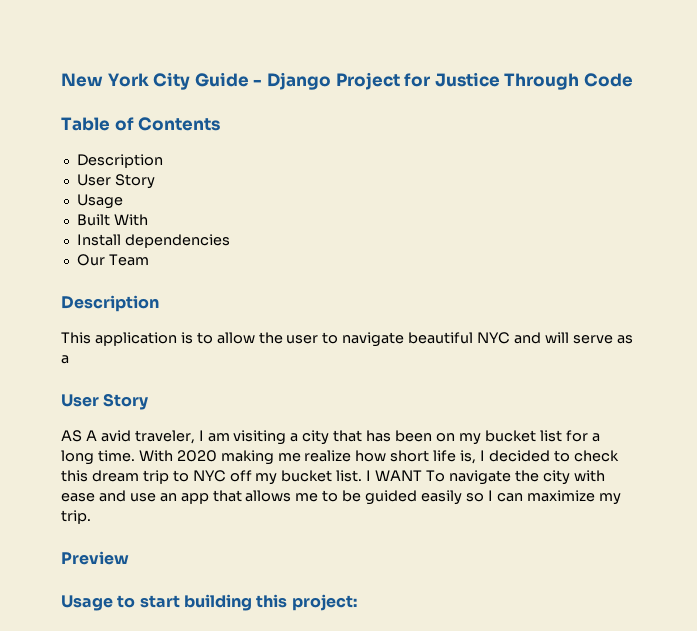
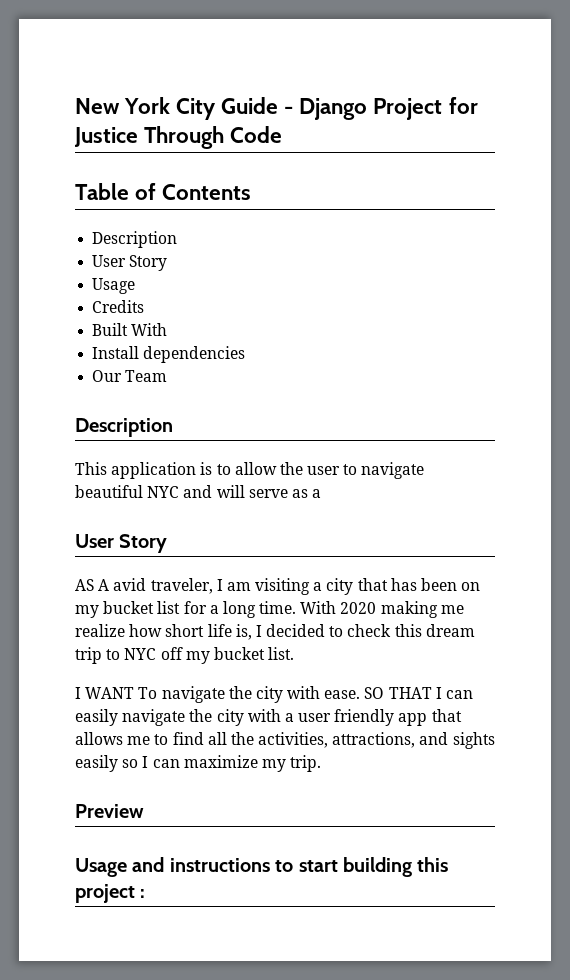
+ Credits
- With 2020 making me realize how short life is, I decided to check this dream trip to NYC off my bucket list. I WANT To navigate the city with ease and use an app that allows me to be guided easily so I can maximize my trip.
+ With 2020 making me realize how short life is, I decided to check this dream trip to NYC off my bucket list.
+ I WANT To navigate the city with ease. SO THAT I can easily navigate the city with a user friendly app that allows me to find all the activities, attractions, and sights easily so I can maximize my trip.
- Usage to start building this project:
+ Usage and instructions to start building this project :

